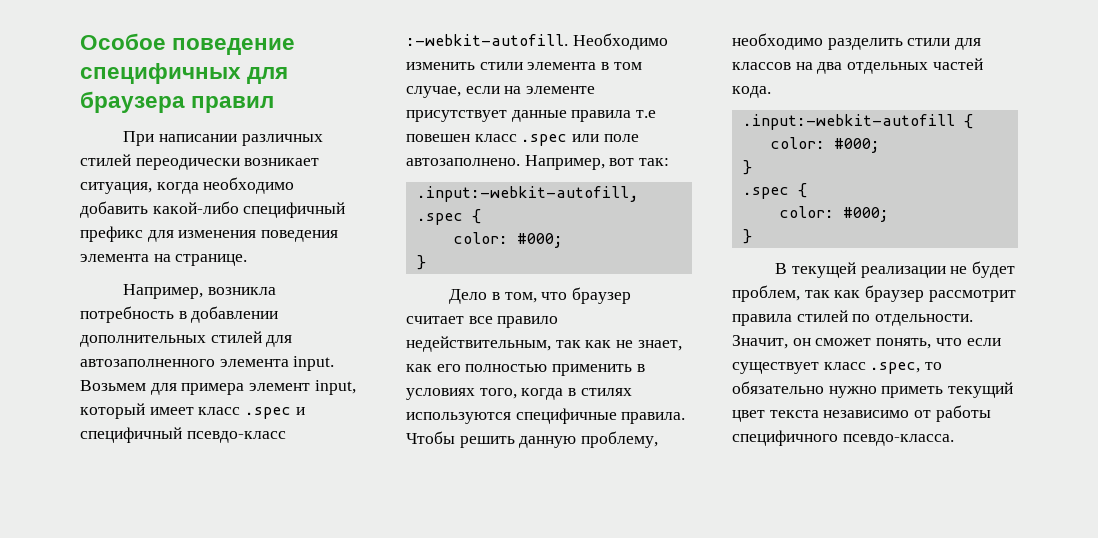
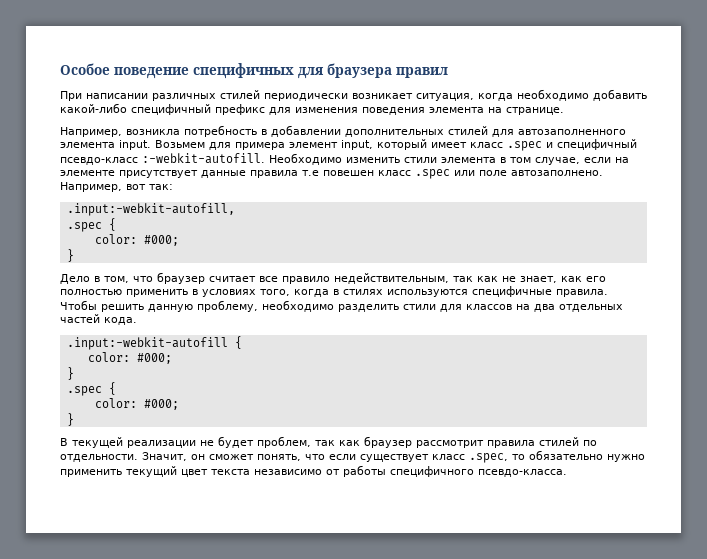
- При написании различных стилей переодически возникает ситуация, когда необходимо добавить какой-либо специфичный префикс для изменения поведения элемента на странице.
+ При написании различных стилей периодически возникает ситуация, когда необходимо добавить какой-либо специфичный префикс для изменения поведения элемента на странице.
- Значит, он сможет понять, что если существует класс .spec, то обязательно нужно приметь текущий цвет текста независимо от работы специфичного псевдо-класса.
+ Значит, он сможет понять, что если существует класс .spec, то обязательно нужно применить текущий цвет текста независимо от работы специфичного псевдо-класса.

